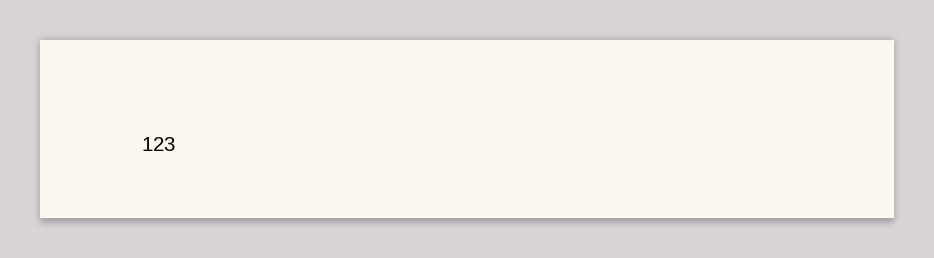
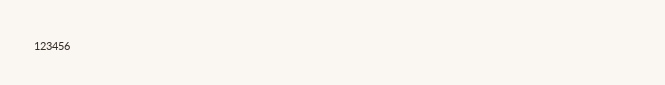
- 123
+ 123456

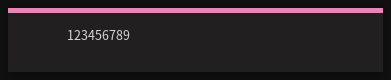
- 123456
+ 123456789

